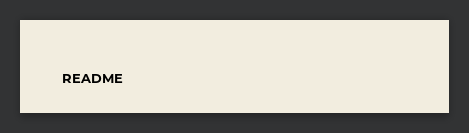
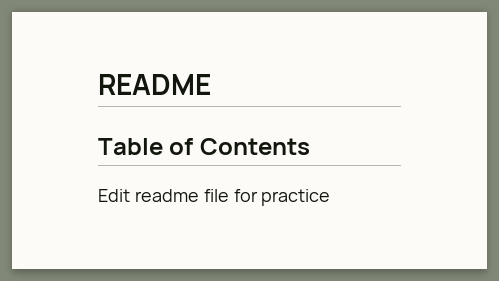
+ Table of Contents
+ Edit readme file for practice

